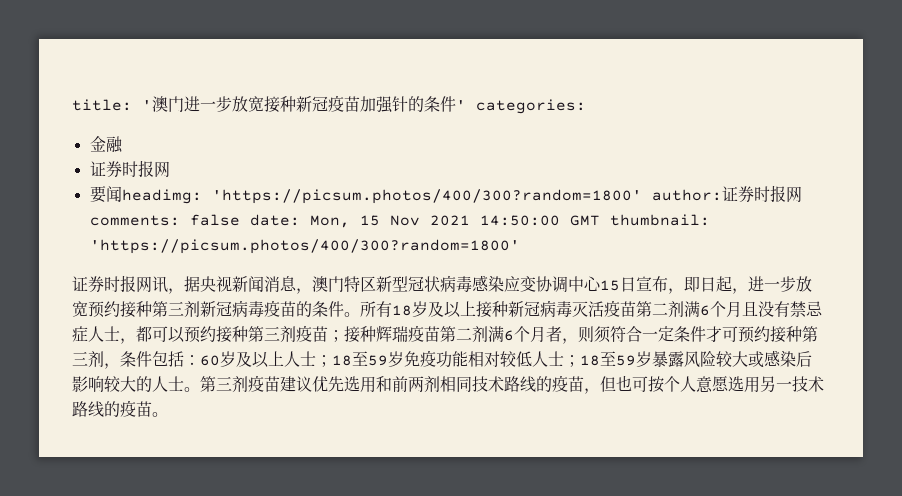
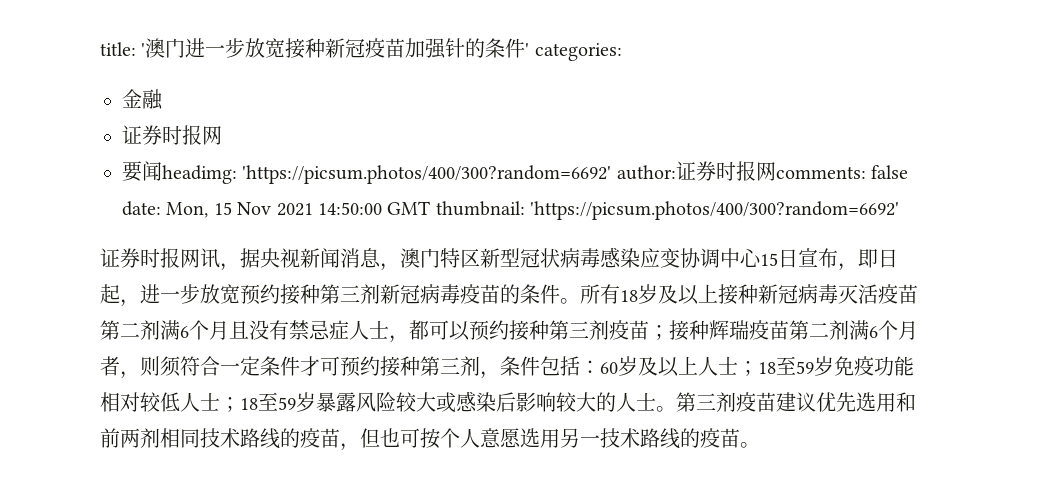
- 要闻headimg: 'https://picsum.photos/400/300?random=1800' author:证券时报网comments: false date: Mon, 15 Nov 2021 14:50:00 GMT thumbnail: 'https://picsum.photos/400/300?random=1800'
+ 要闻headimg: 'https://picsum.photos/400/300?random=6692' author:证券时报网comments: false date: Mon, 15 Nov 2021 14:50:00 GMT thumbnail: 'https://picsum.photos/400/300?random=6692'

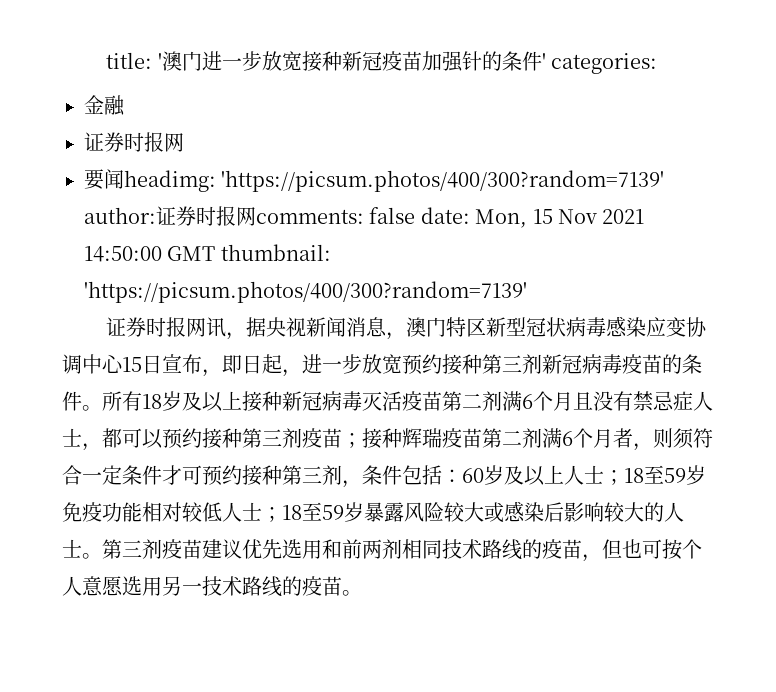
- 要闻headimg: 'https://picsum.photos/400/300?random=6692' author:证券时报网comments: false date: Mon, 15 Nov 2021 14:50:00 GMT thumbnail: 'https://picsum.photos/400/300?random=6692'
+ 要闻headimg: 'https://picsum.photos/400/300?random=7139' author:证券时报网comments: false date: Mon, 15 Nov 2021 14:50:00 GMT thumbnail: 'https://picsum.photos/400/300?random=7139'

